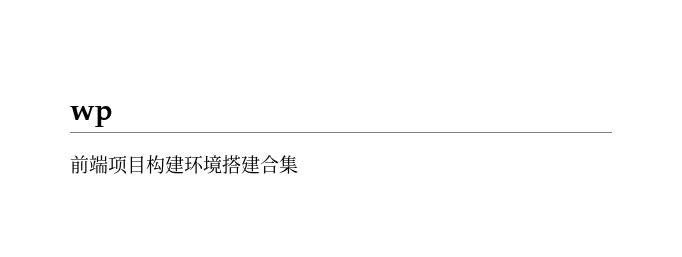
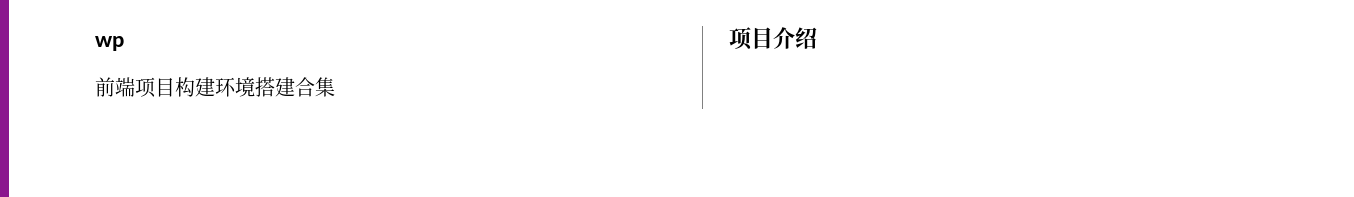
+ 项目介绍

